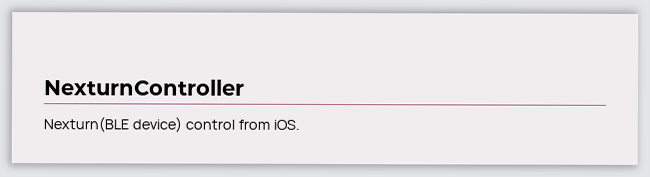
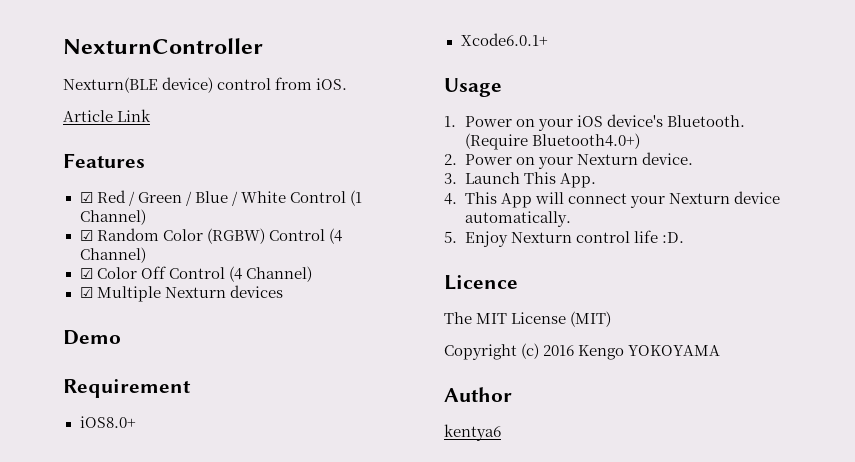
+ Article Link
+ Features
+ ☑ Red / Green / Blue / White Control (1 Channel)
+ ☑ Random Color (RGBW) Control (4 Channel)
+ ☑ Color Off Control (4 Channel)
+ ☑ Multiple Nexturn devices
+ Demo
+ Requirement
+ iOS8.0+
+ Xcode6.0.1+
+ Usage
+ 1. Power on your iOS device's Bluetooth. (Require Bluetooth4.0+)
+ 2. Power on your Nexturn device.
+ 3. Launch This App.
+ 4. This App will connect your Nexturn device automatically.
+ 5. Enjoy Nexturn control life :D.
+ Licence
+ The MIT License (MIT)
+ Copyright (c) 2016 Kengo YOKOYAMA
+ Author
+ kentya6

